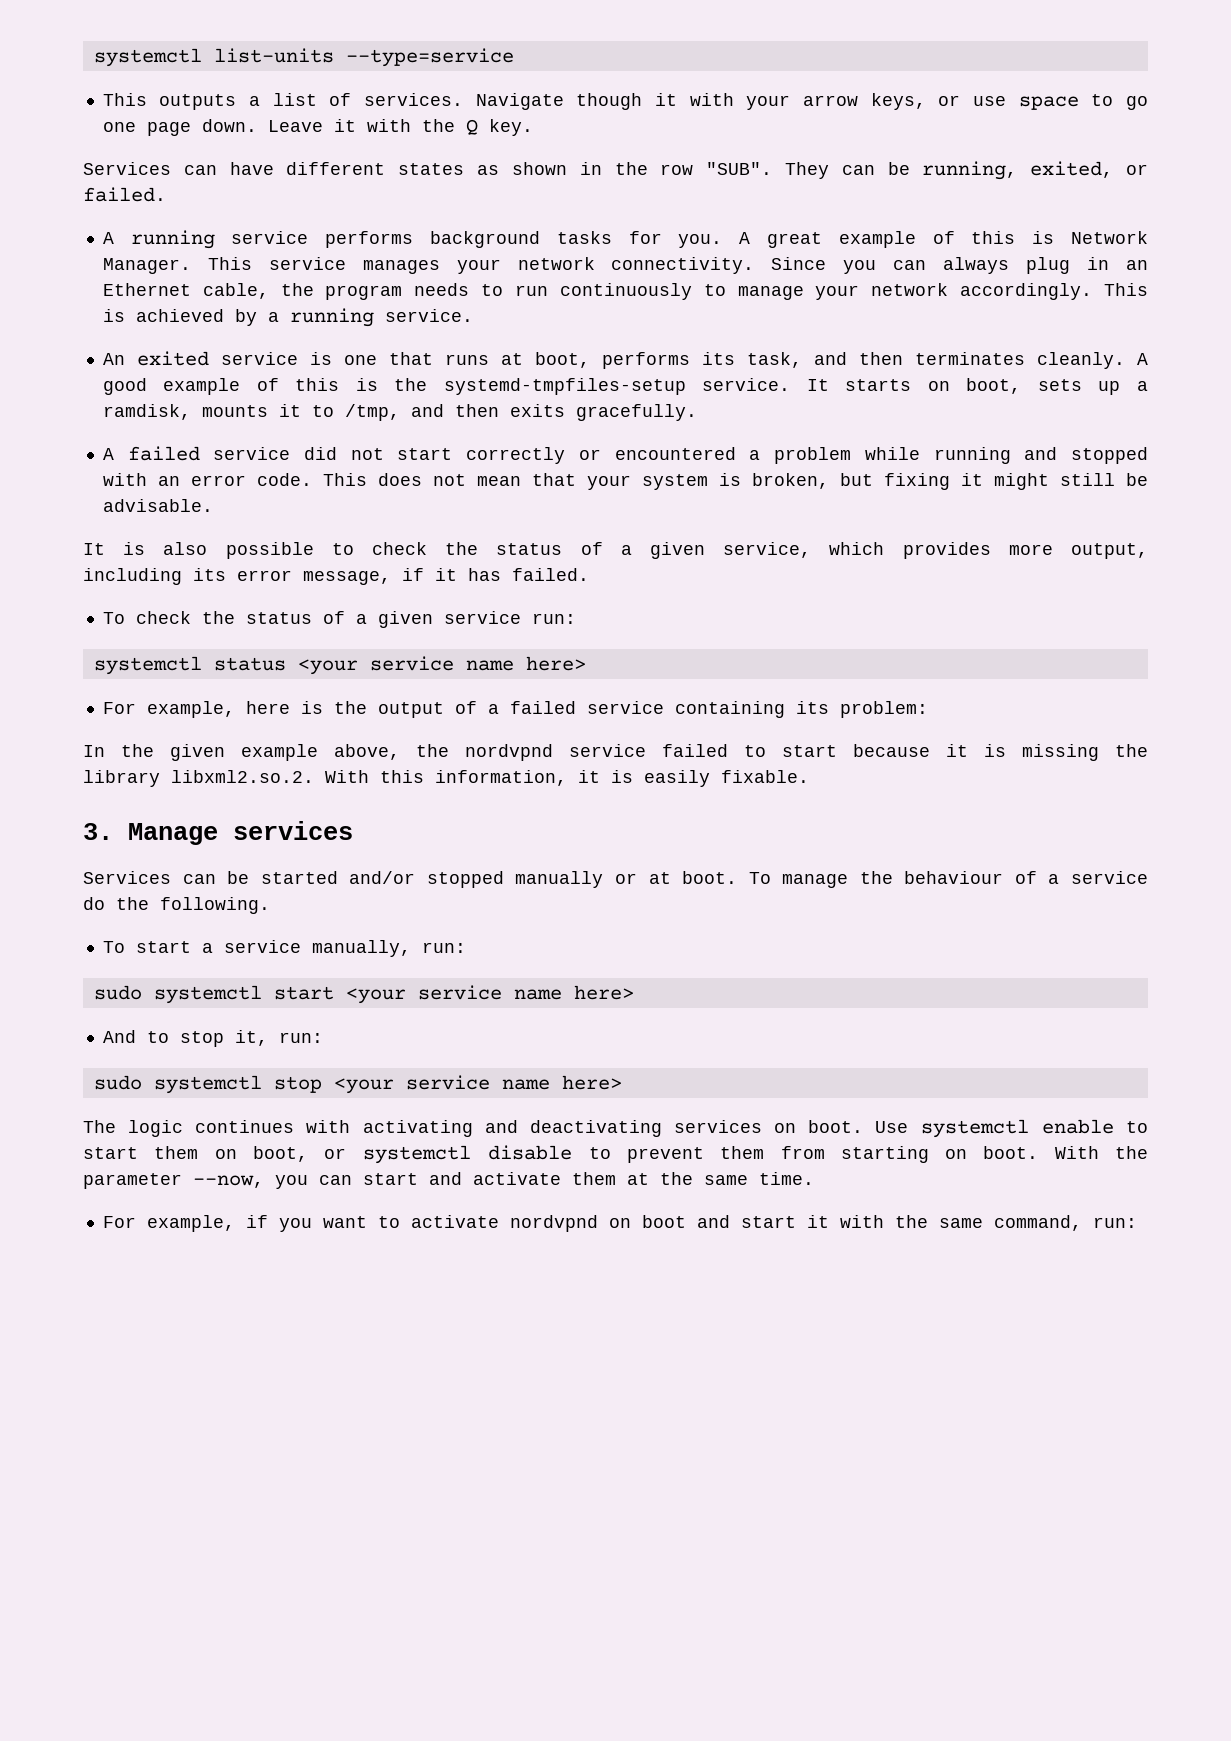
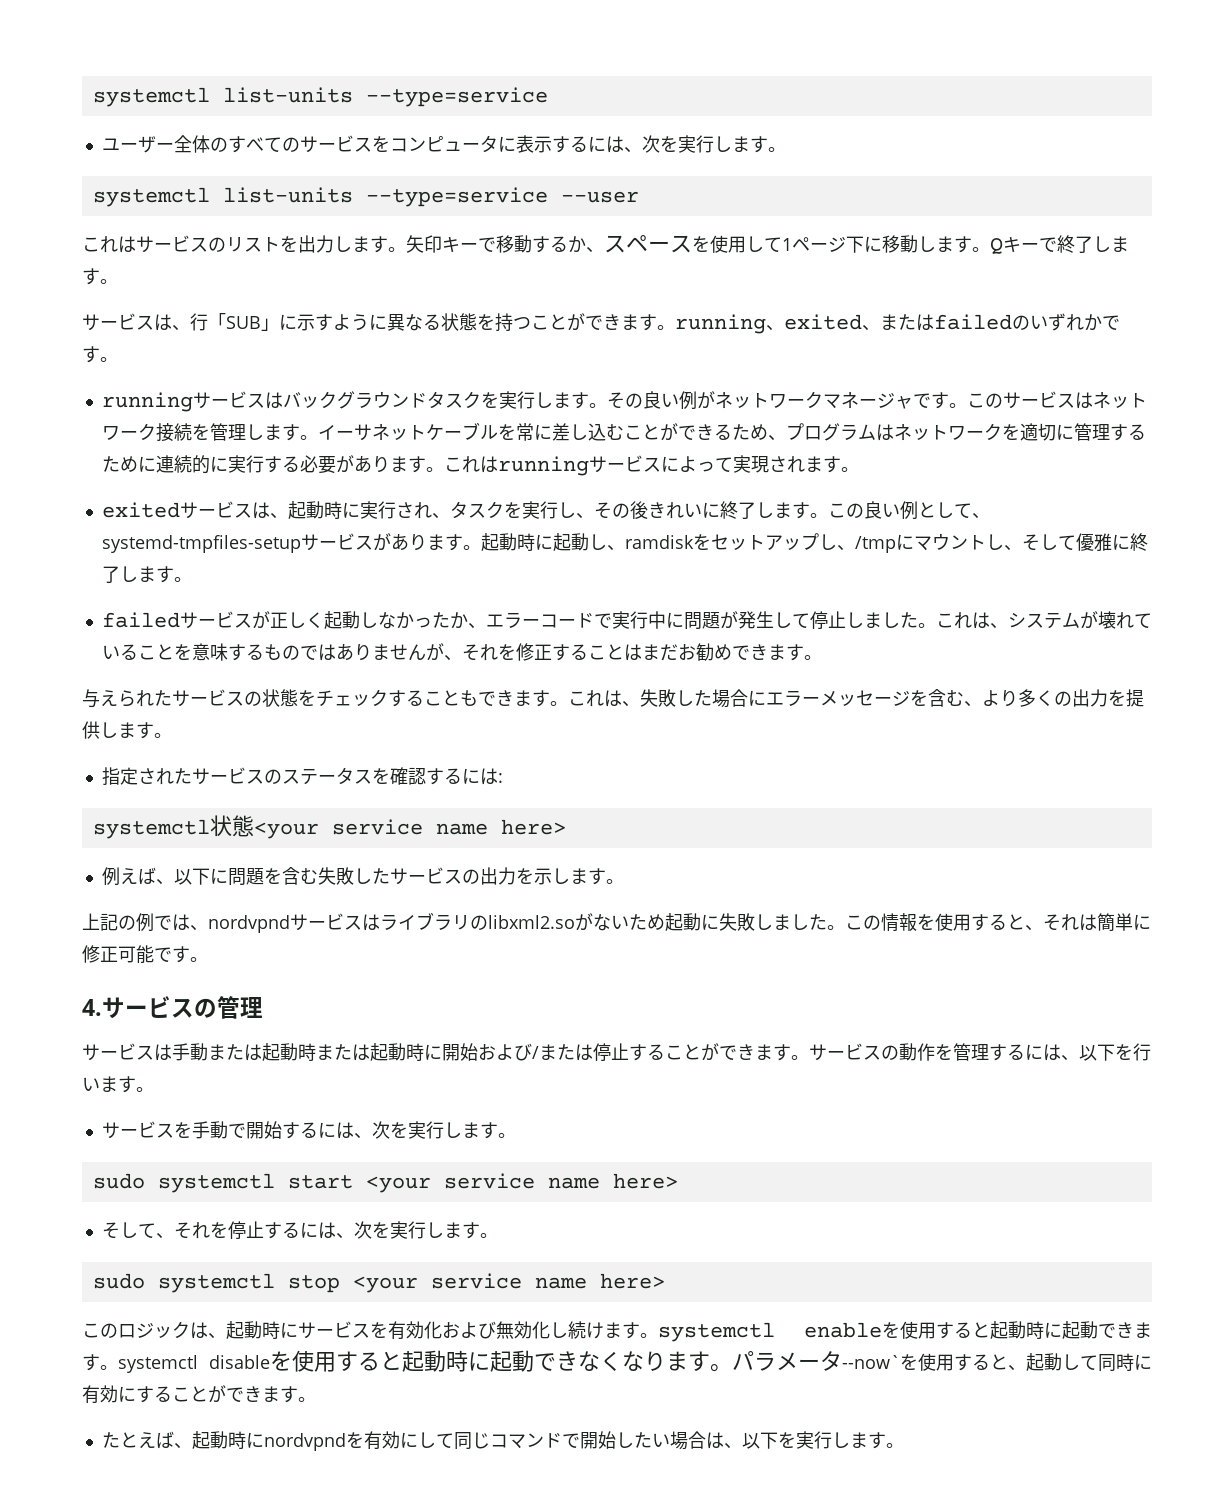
- This outputs a list of services. Navigate though it with your arrow keys, or use space to go one page down. Leave it with the Q key.
- Services can have different states as shown in the row "SUB". They can be running, exited, or failed.
- A running service performs background tasks for you. A great example of this is Network Manager. This service manages your network connectivity. Since you can always plug in an Ethernet cable, the program needs to run continuously to manage your network accordingly. This is achieved by a running service.
- An exited service is one that runs at boot, performs its task, and then terminates cleanly. A good example of this is the systemd-tmpfiles-setup service. It starts on boot, sets up a ramdisk, mounts it to /tmp, and then exits gracefully.
- A failed service did not start correctly or encountered a problem while running and stopped with an error code. This does not mean that your system is broken, but fixing it might still be advisable.
- It is also possible to check the status of a given service, which provides more output, including its error message, if it has failed.
- To check the status of a given service run:
- systemctl status <your service name here>
- For example, here is the output of a failed service containing its problem:
- In the given example above, the nordvpnd service failed to start because it is missing the library libxml2.so.2. With this information, it is easily fixable.
- 3. Manage services
- Services can be started and/or stopped manually or at boot. To manage the behaviour of a service do the following.
- To start a service manually, run:
+ ユーザー全体のすべてのサービスをコンピュータに表示するには、次を実行します。
+ systemctl list-units --type=service --user
+ これはサービスのリストを出力します。矢印キーで移動するか、スペースを使用して1ページ下に移動します。Qキーで終了します。
+ サービスは、行「SUB」に示すように異なる状態を持つことができます。running、exited、またはfailedのいずれかです。
+ runningサービスはバックグラウンドタスクを実行します。その良い例がネットワークマネージャです。このサービスはネットワーク接続を管理します。イーサネットケーブルを常に差し込むことができるため、プログラムはネットワークを適切に管理するために連続的に実行する必要があります。これはrunningサービスによって実現されます。
+ exitedサービスは、起動時に実行され、タスクを実行し、その後きれいに終了します。この良い例として、systemd-tmpfiles-setupサービスがあります。起動時に起動し、ramdiskをセットアップし、/tmpにマウントし、そして優雅に終了します。
+ failedサービスが正しく起動しなかったか、エラーコードで実行中に問題が発生して停止しました。これは、システムが壊れていることを意味するものではありませんが、それを修正することはまだお勧めできます。
+ 与えられたサービスの状態をチェックすることもできます。これは、失敗した場合にエラーメッセージを含む、より多くの出力を提供します。
+ 指定されたサービスのステータスを確認するには:
+ systemctl状態<your service name here>
+ 例えば、以下に問題を含む失敗したサービスの出力を示します。
+ 上記の例では、nordvpndサービスはライブラリのlibxml2.soがないため起動に失敗しました。この情報を使用すると、それは簡単に修正可能です。
+ 4.サービスの管理
+ サービスは手動または起動時または起動時に開始および/または停止することができます。サービスの動作を管理するには、以下を行います。
+ サービスを手動で開始するには、次を実行します。
- And to stop it, run:
+ そして、それを停止するには、次を実行します。
- The logic continues with activating and deactivating services on boot. Use systemctl enable to start them on boot, or systemctl disable to prevent them from starting on boot. With the parameter --now, you can start and activate them at the same time.
- For example, if you want to activate nordvpnd on boot and start it with the same command, run:
+ このロジックは、起動時にサービスを有効化および無効化し続けます。systemctl enableを使用すると起動時に起動できます。systemctl disableを使用すると起動時に起動できなくなります。パラメータ--now`を使用すると、起動して同時に有効にすることができます。
+ たとえば、起動時にnordvpndを有効にして同じコマンドで開始したい場合は、以下を実行します。

